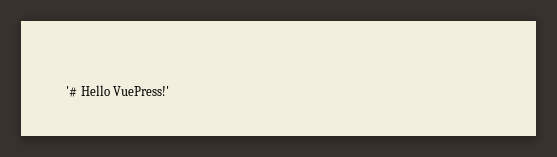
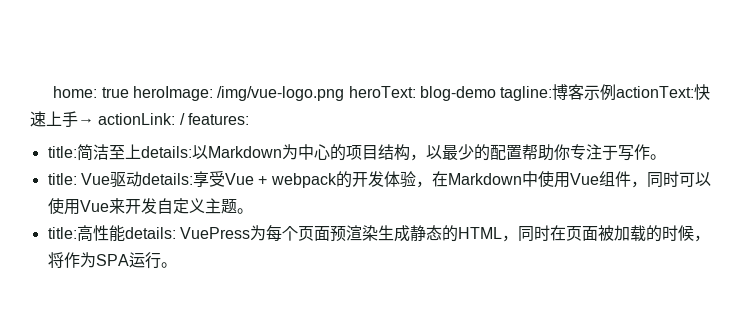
- '# Hello VuePress!'
+ home: true heroImage: /img/vue-logo.png heroText: blog-demo tagline:博客示例actionText:快速上手→ actionLink: / features:
+ title:简洁至上details:以Markdown为中心的项目结构，以最少的配置帮助你专注于写作。
+ title: Vue驱动details:享受Vue + webpack的开发体验，在Markdown中使用Vue组件，同时可以使用Vue来开发自定义主题。
+ title:高性能details: VuePress为每个页面预渲染生成静态的HTML，同时在页面被加载的时候，将作为SPA运行。

